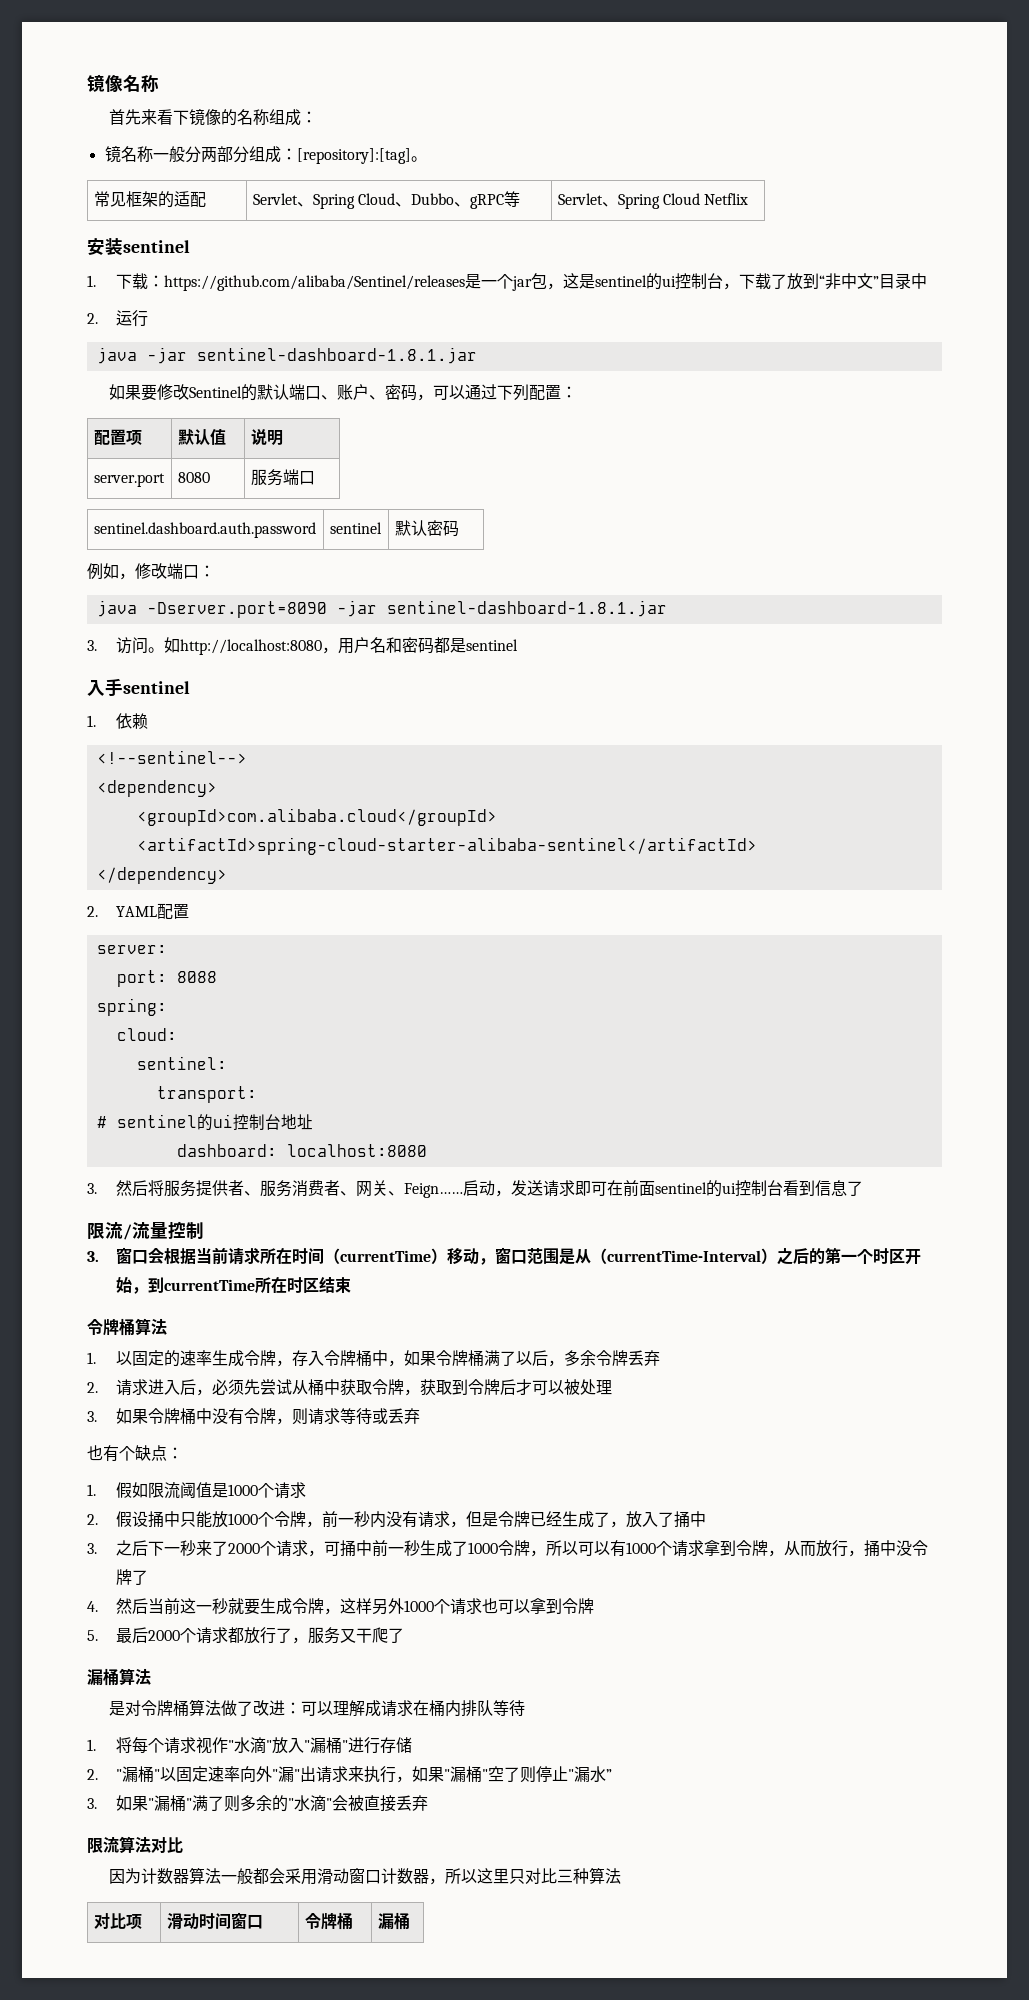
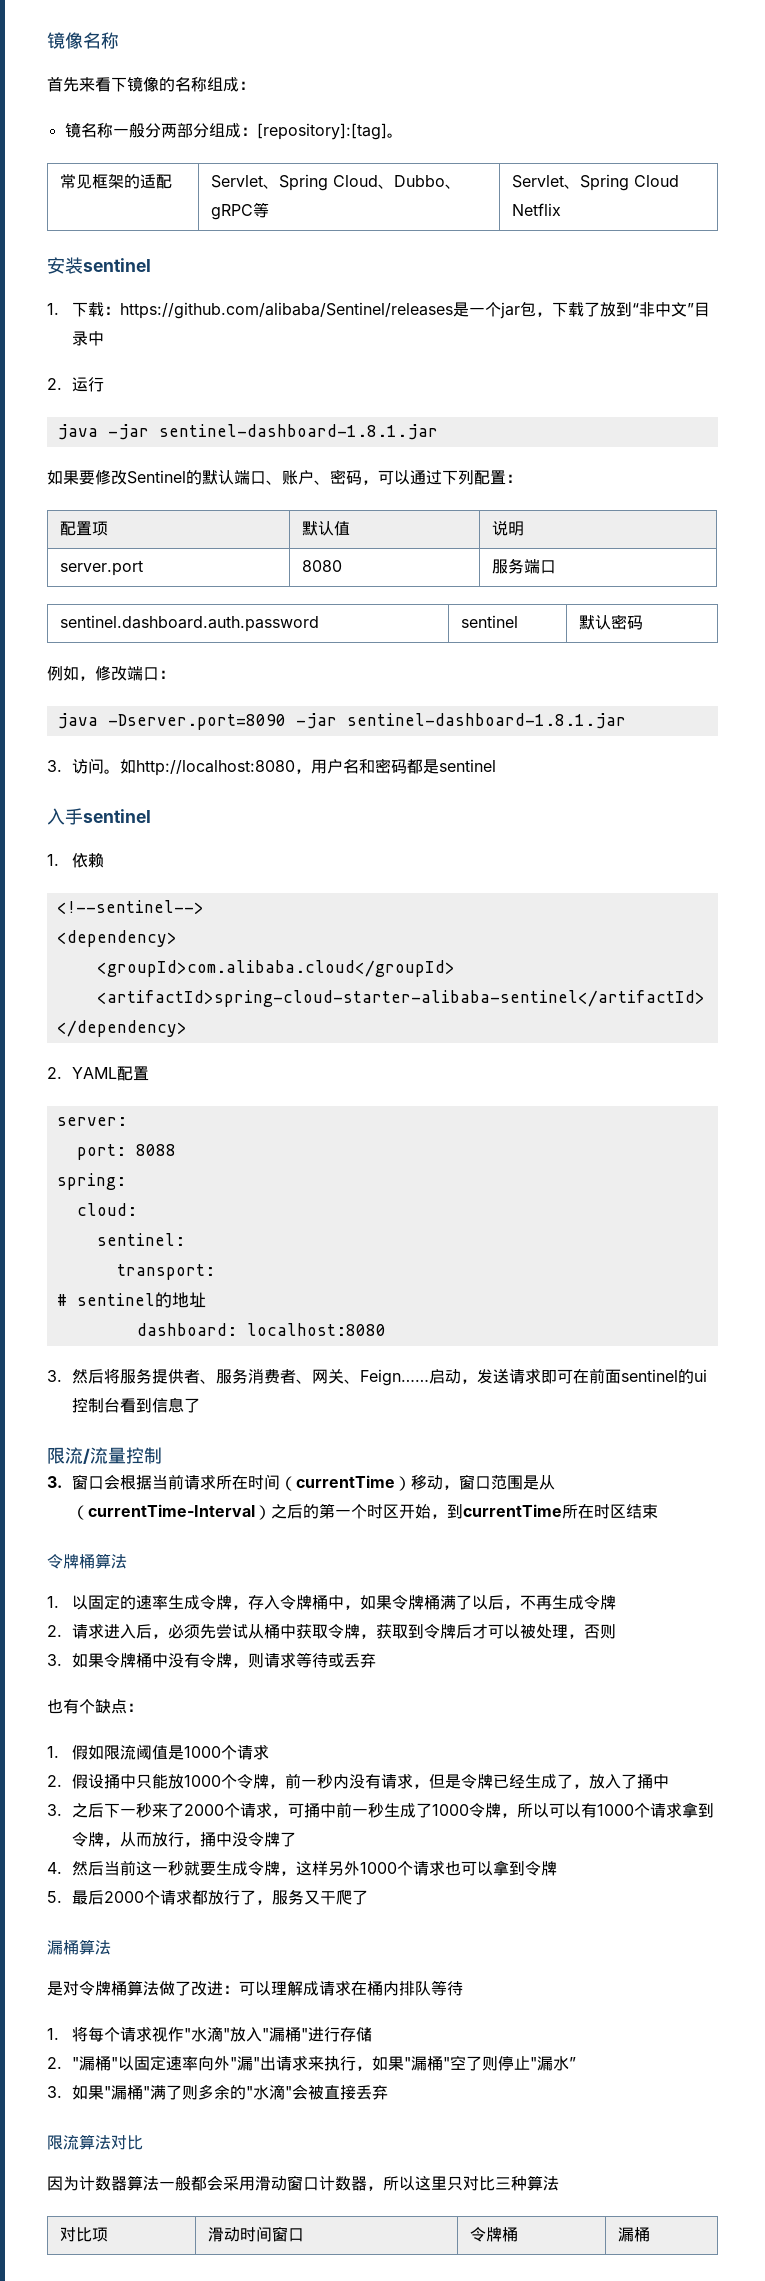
- 1.下载：https://github.com/alibaba/Sentinel/releases是一个jar包，这是sentinel的ui控制台，下载了放到“非中文”目录中
+ 1.下载：https://github.com/alibaba/Sentinel/releases是一个jar包，下载了放到“非中文”目录中
- # sentinel的ui控制台地址
+ # sentinel的地址
- 1.以固定的速率生成令牌，存入令牌桶中，如果令牌桶满了以后，多余令牌丢弃
+ 1.以固定的速率生成令牌，存入令牌桶中，如果令牌桶满了以后，不再生成令牌
- 2.请求进入后，必须先尝试从桶中获取令牌，获取到令牌后才可以被处理
+ 2.请求进入后，必须先尝试从桶中获取令牌，获取到令牌后才可以被处理，否则

